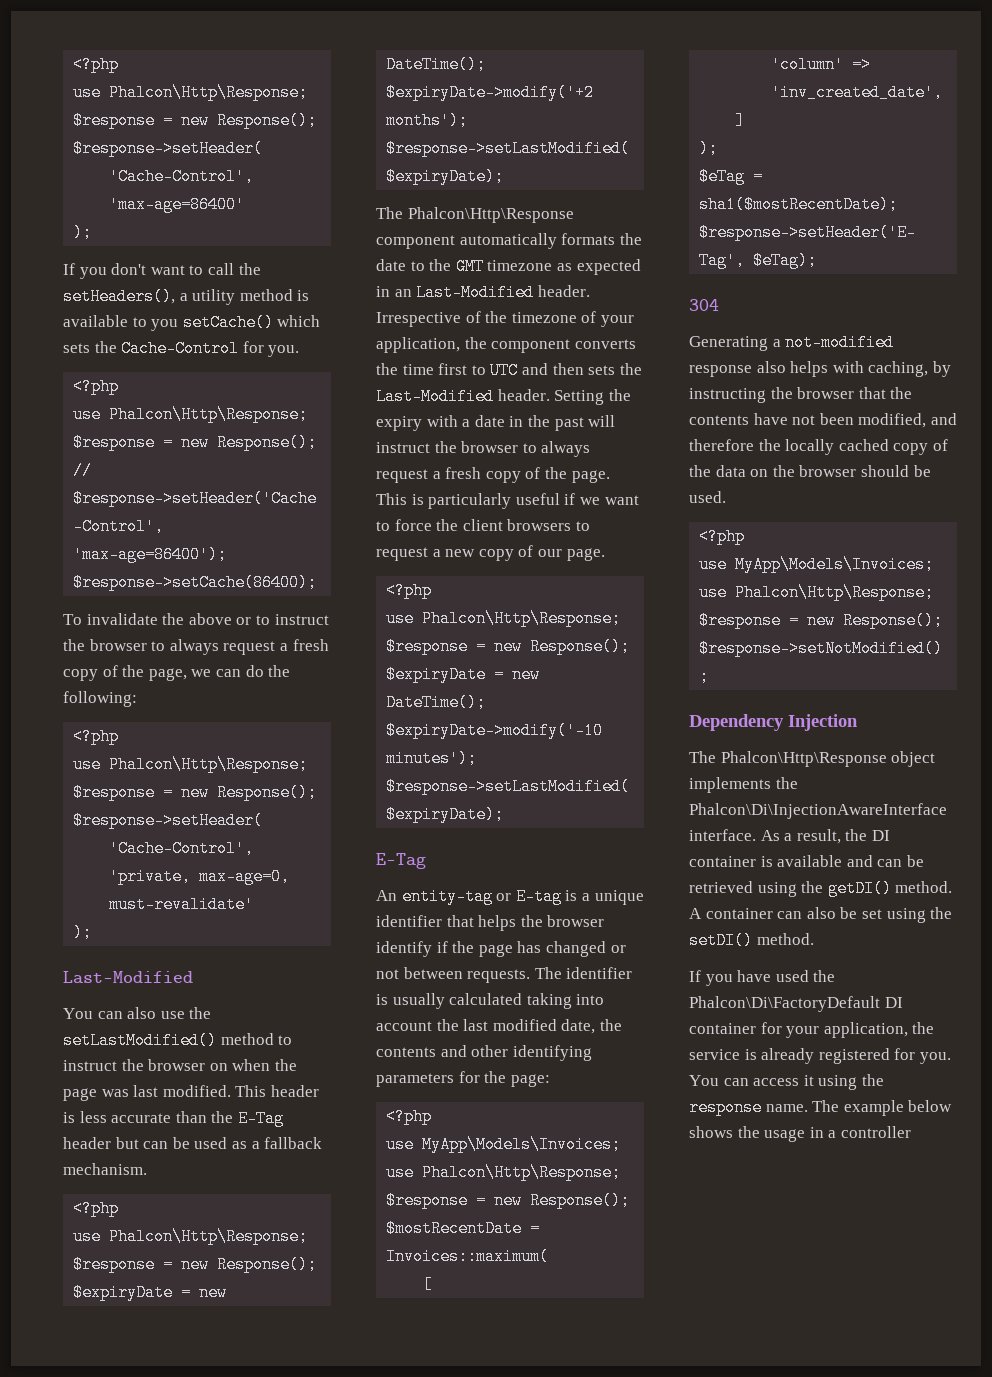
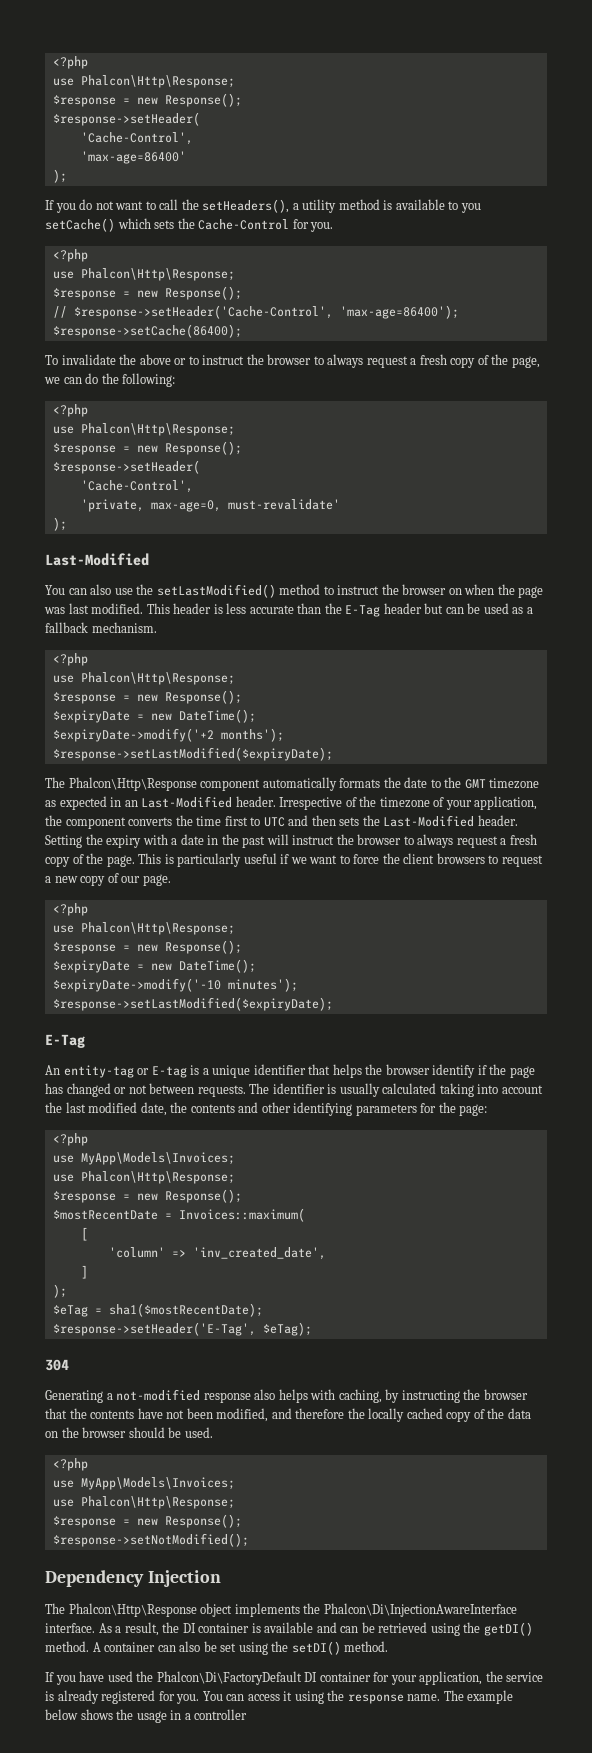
- If you don't want to call the setHeaders(), a utility method is available to you setCache() which sets the Cache-Control for you.
+ If you do not want to call the setHeaders(), a utility method is available to you setCache() which sets the Cache-Control for you.

